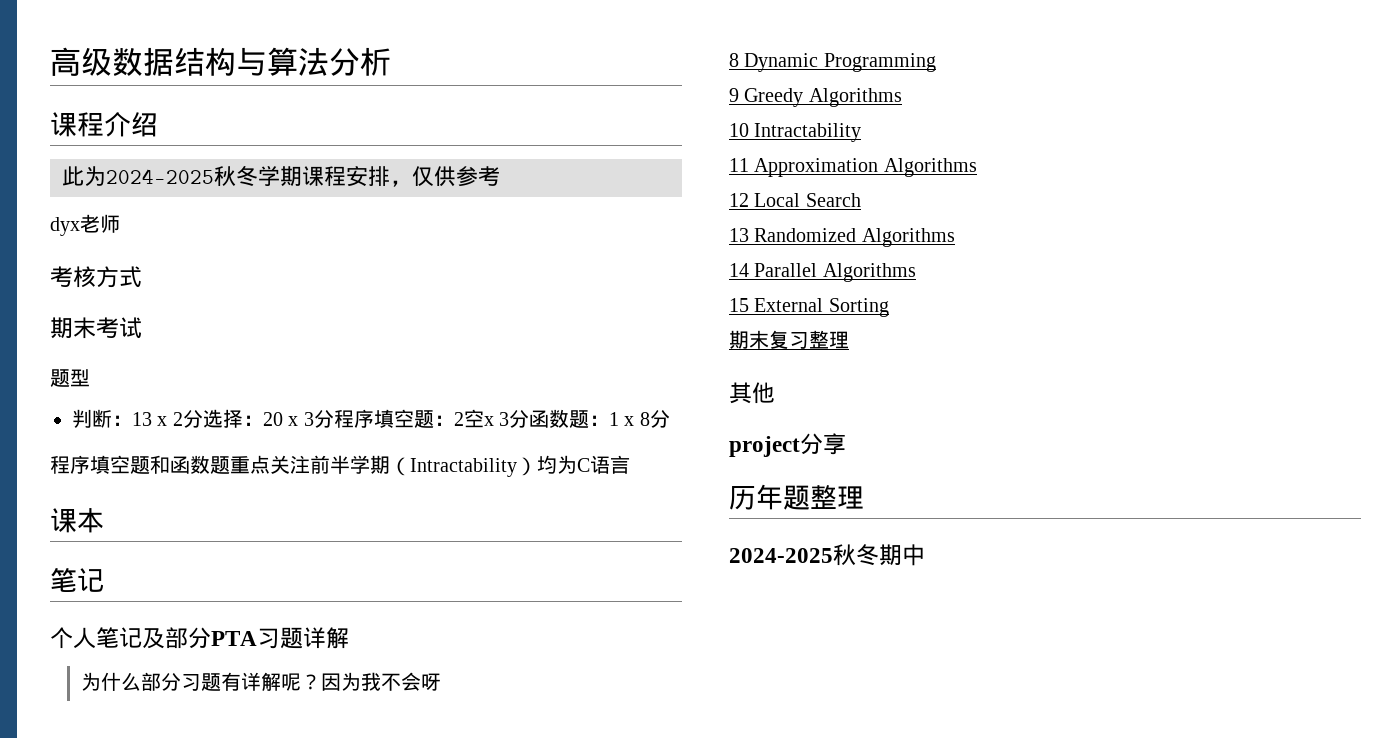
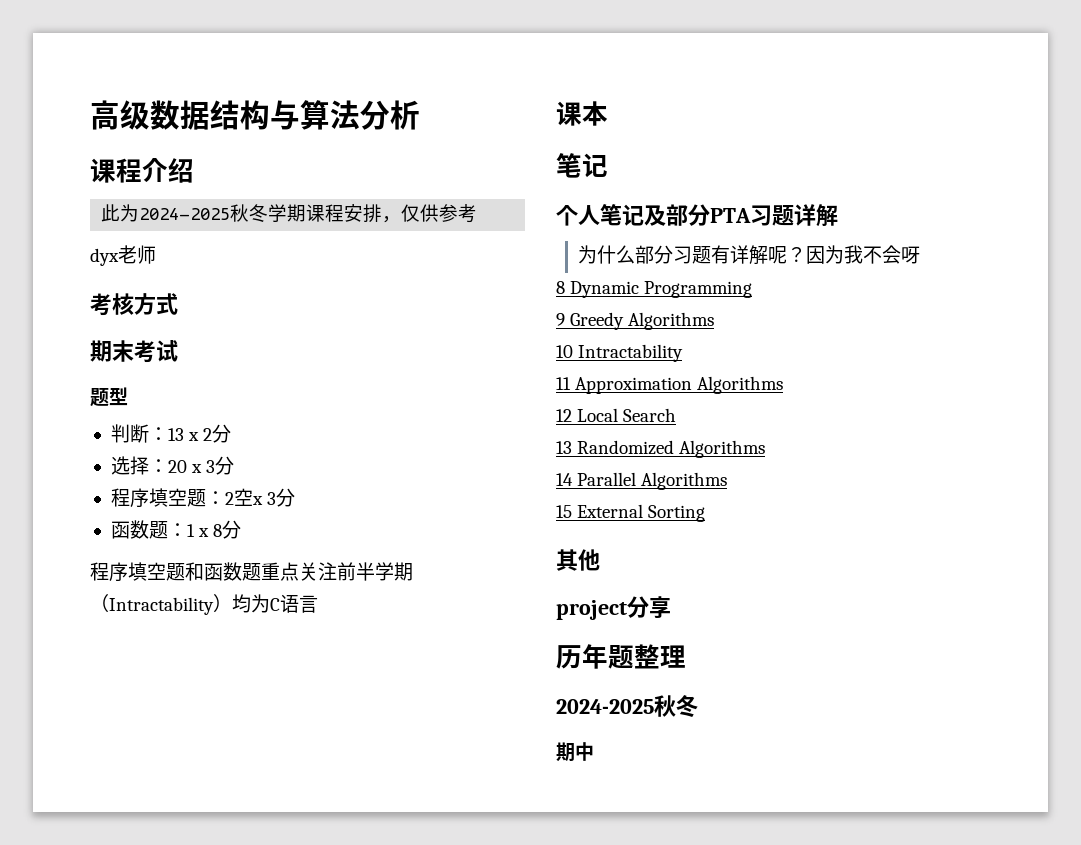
- 判断：13 x 2分选择：20 x 3分程序填空题：2空x 3分函数题：1 x 8分
+ 判断：13 x 2分
+ 选择：20 x 3分
+ 程序填空题：2空x 3分
+ 函数题：1 x 8分
- 期末复习整理
  历年题整理
- 2024-2025秋冬期中
+ 2024-2025秋冬
+ 期中

